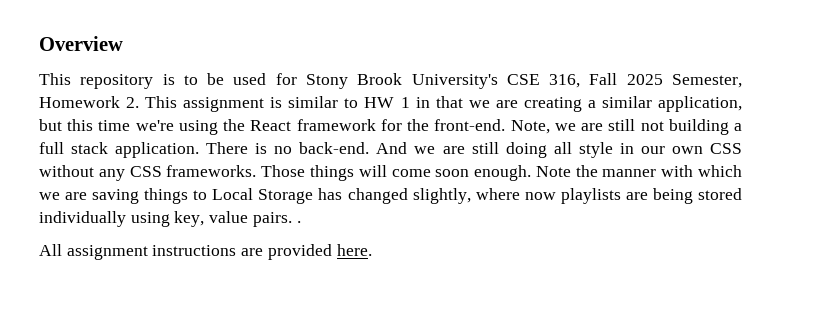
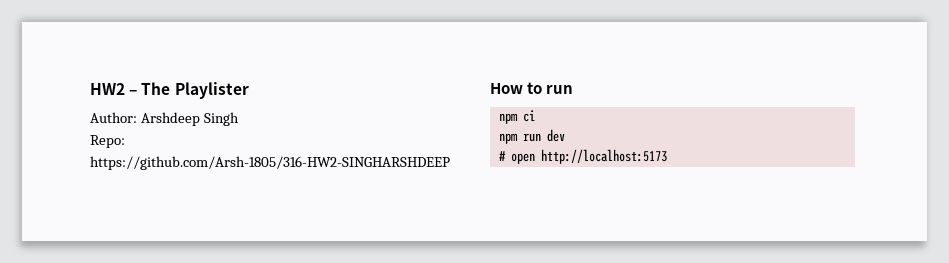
- Overview
- This repository is to be used for Stony Brook University's CSE 316, Fall 2025 Semester, Homework 2. This assignment is similar to HW 1 in that we are creating a similar application, but this time we're using the React framework for the front-end. Note, we are still not building a full stack application. There is no back-end. And we are still doing all style in our own CSS without any CSS frameworks. Those things will come soon enough. Note the manner with which we are saving things to Local Storage has changed slightly, where now playlists are being stored individually using key, value pairs. .
- All assignment instructions are provided here.
+ HW2 – The Playlister
+ Author: Arshdeep Singh
+ Repo: https://github.com/Arsh-1805/316-HW2-SINGHARSHDEEP
+ How to run
+ npm ci
+ npm run dev
+ # open http://localhost:5173

